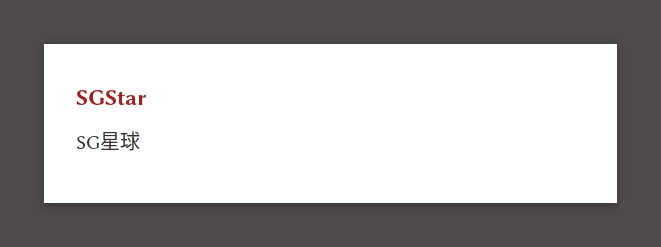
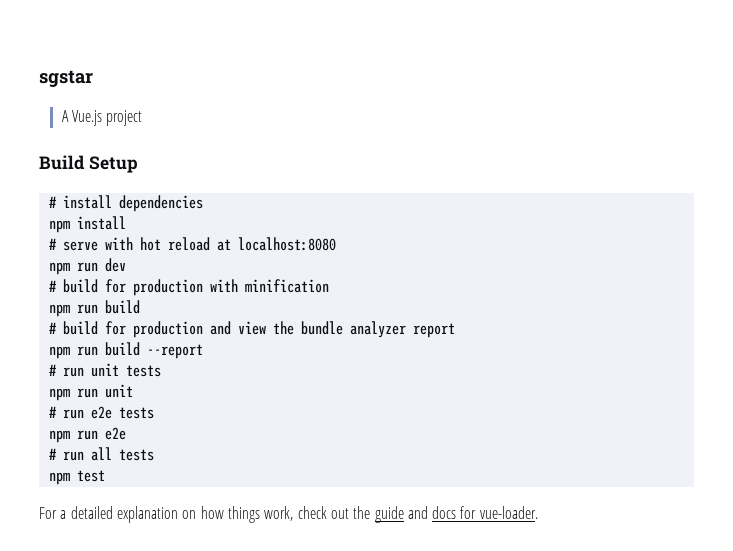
- SGStar
- SG星球
+ sgstar
+ A Vue.js project
+ Build Setup
+ # install dependencies
+ npm install
+ # serve with hot reload at localhost:8080
+ npm run dev
+ # build for production with minification
+ npm run build
+ # build for production and view the bundle analyzer report
+ npm run build --report
+ # run unit tests
+ npm run unit
+ # run e2e tests
+ npm run e2e
+ # run all tests
+ npm test
+ For a detailed explanation on how things work, check out the guide and docs for vue-loader.

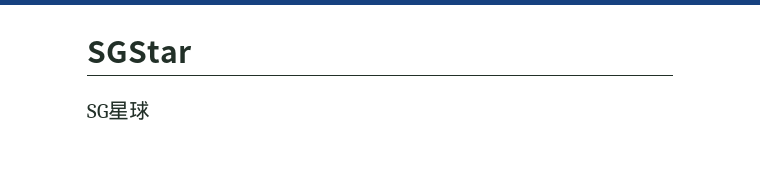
- sgstar
- A Vue.js project
- Build Setup
- # install dependencies
- npm install
- # serve with hot reload at localhost:8080
- npm run dev
- # build for production with minification
- npm run build
- # build for production and view the bundle analyzer report
- npm run build --report
- # run unit tests
- npm run unit
- # run e2e tests
- npm run e2e
- # run all tests
- npm test
- For a detailed explanation on how things work, check out the guide and docs for vue-loader.
+ SGStar
+ SG星球

